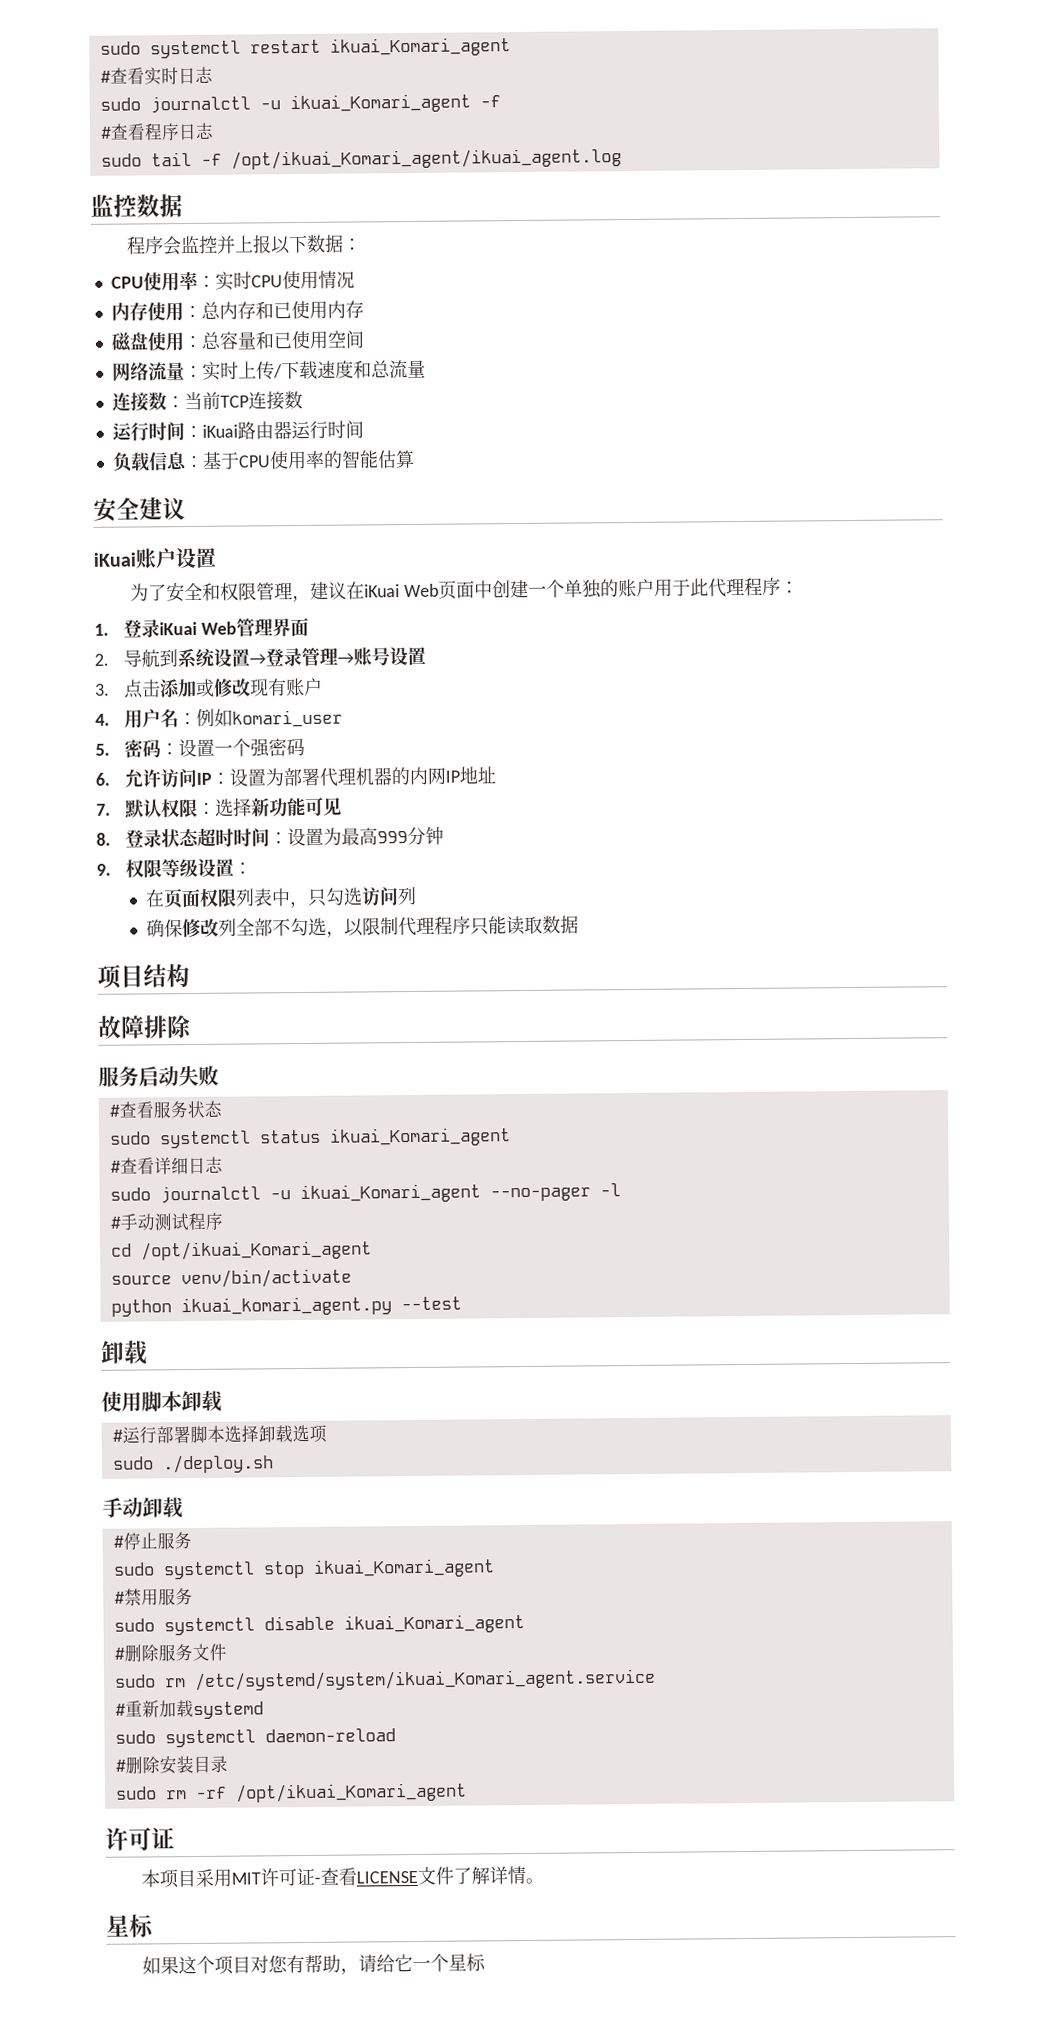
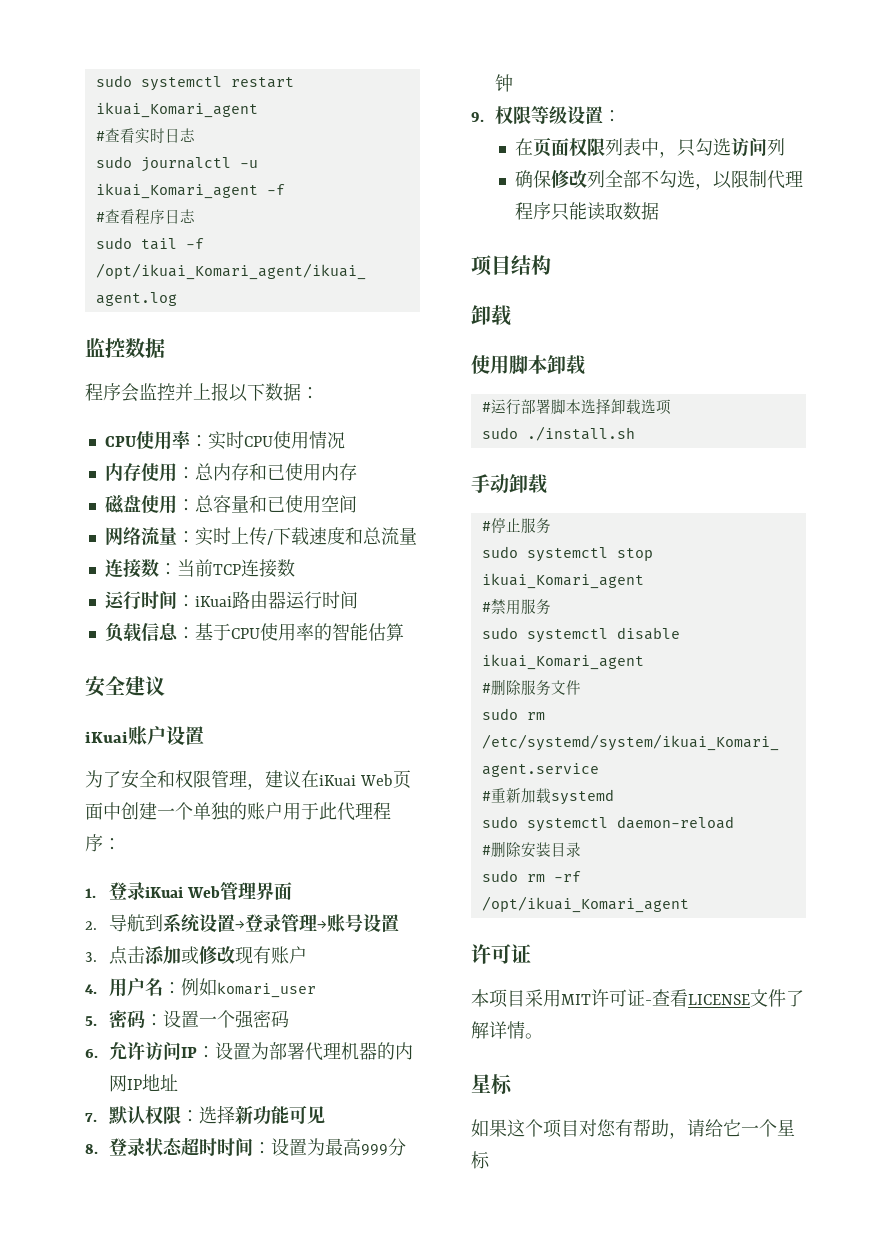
- 故障排除
- 服务启动失败
- #查看服务状态
- sudo systemctl status ikuai_Komari_agent
- #查看详细日志
- sudo journalctl -u ikuai_Komari_agent --no-pager -l
- #手动测试程序
- cd /opt/ikuai_Komari_agent
- source venv/bin/activate
- python ikuai_komari_agent.py --test
- sudo ./deploy.sh
+ sudo ./install.sh

